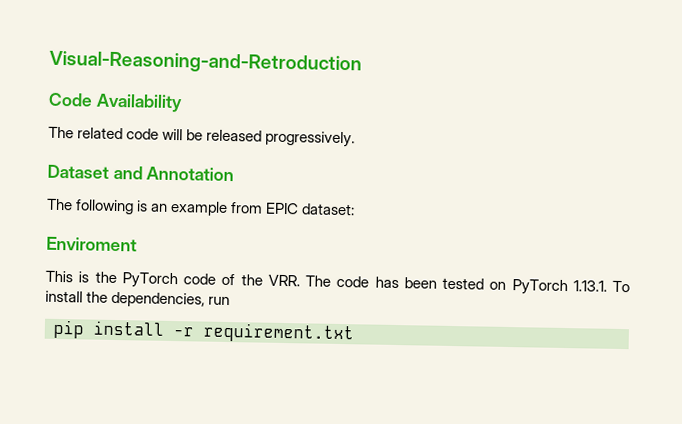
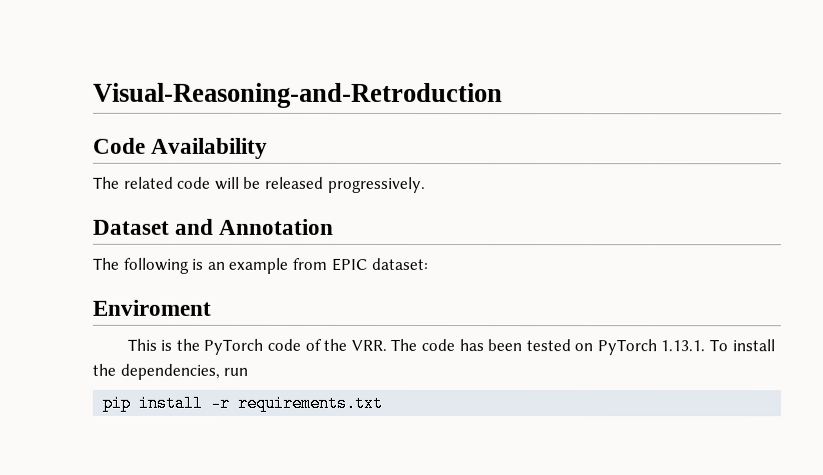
- pip install -r requirement.txt
+ pip install -r requirements.txt

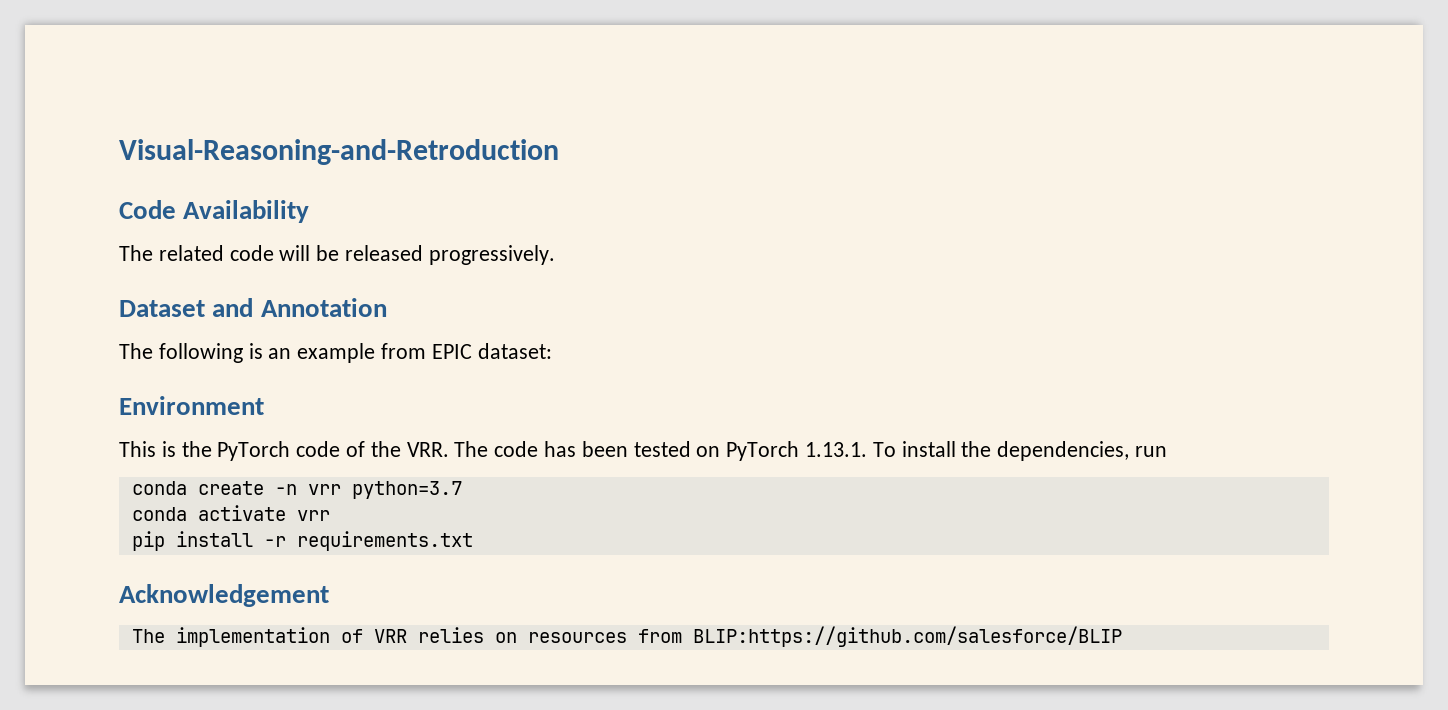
- Enviroment
+ Environment
+ conda create -n vrr python=3.7
+ conda activate vrr
  pip install -r requirements.txt
+ Acknowledgement
+ The implementation of VRR relies on resources from BLIP:https://github.com/salesforce/BLIP

